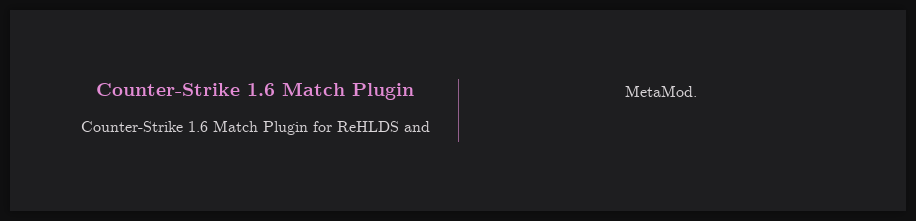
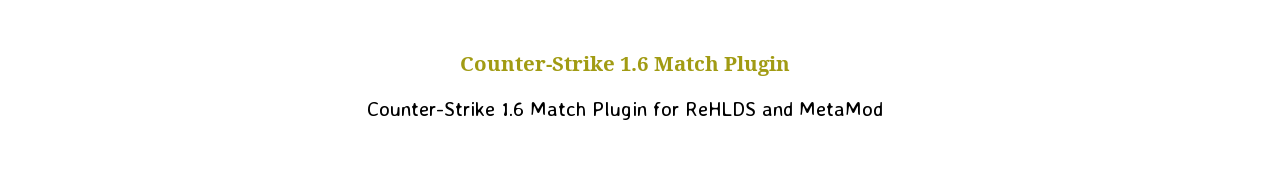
- Counter-Strike 1.6 Match Plugin for ReHLDS and MetaMod.
+ Counter-Strike 1.6 Match Plugin for ReHLDS and MetaMod

